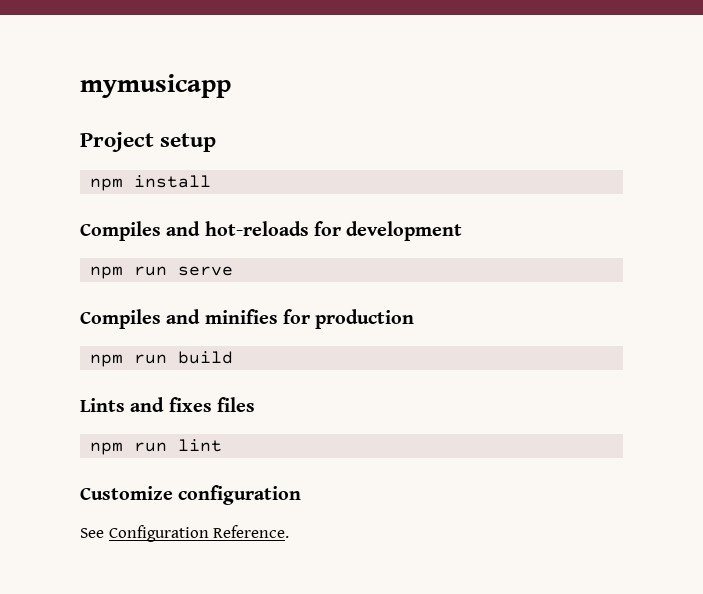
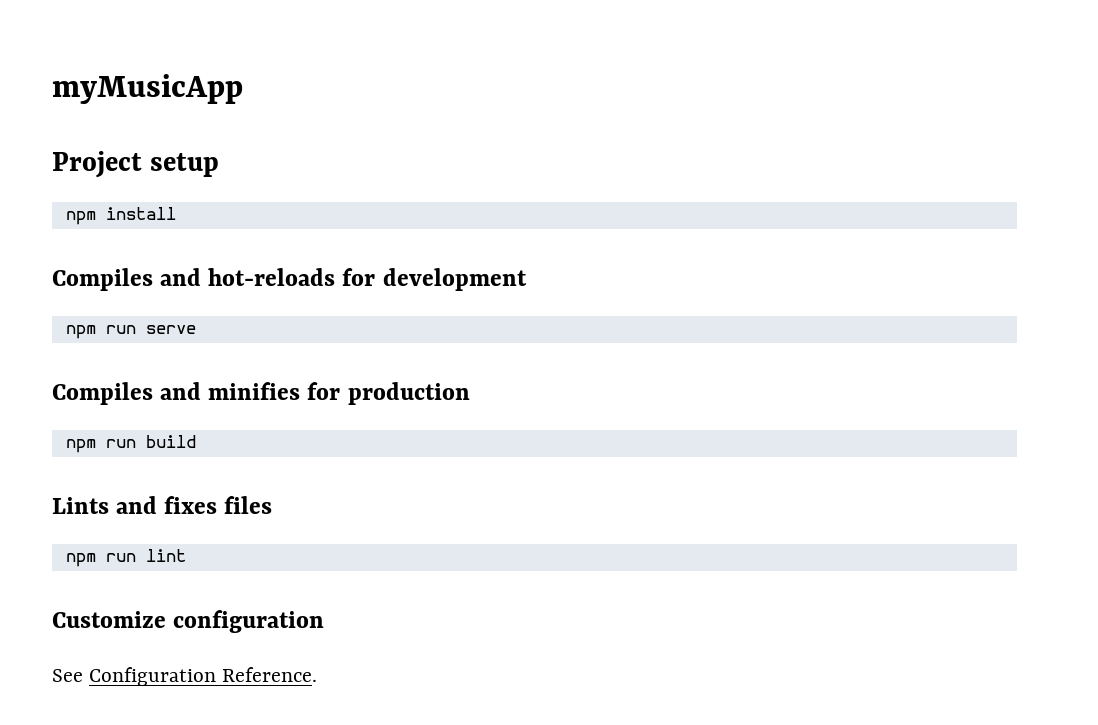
- mymusicapp
+ myMusicApp

